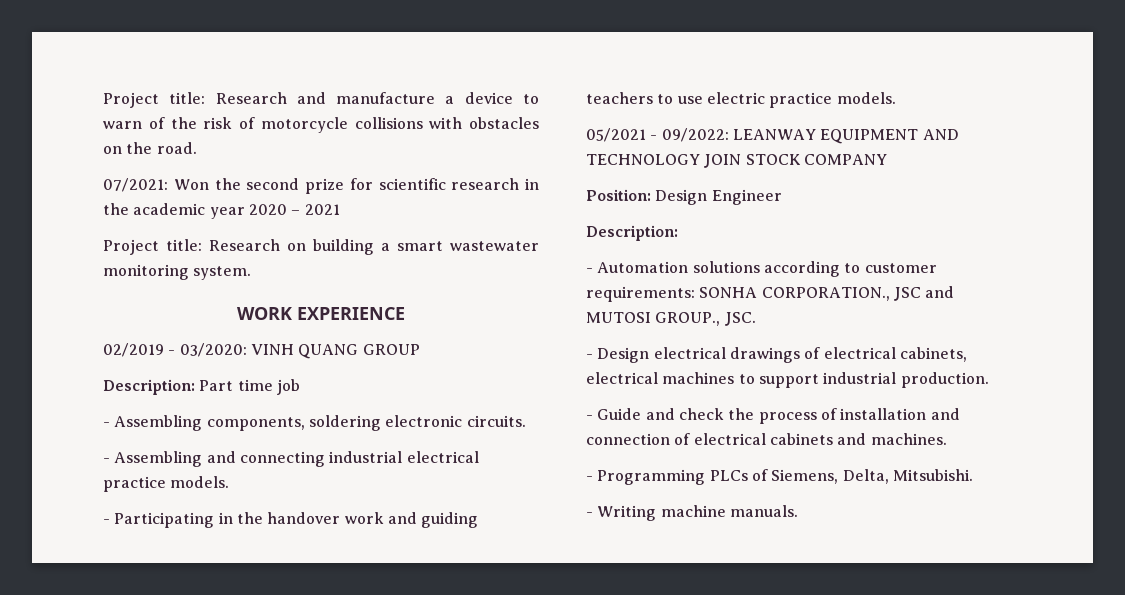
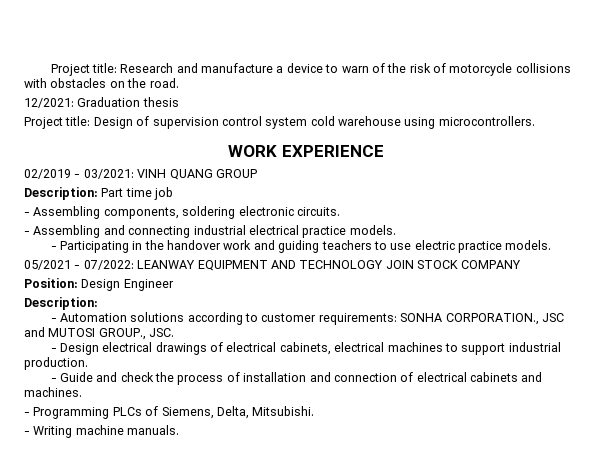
- 07/2021: Won the second prize for scientific research in the academic year 2020 – 2021
- Project title: Research on building a smart wastewater monitoring system.
+ 12/2021: Graduation thesis
+ Project title: Design of supervision control system cold warehouse using microcontrollers.
- 02/2019 - 03/2020: VINH QUANG GROUP
+ 02/2019 - 03/2021: VINH QUANG GROUP
- 05/2021 - 09/2022: LEANWAY EQUIPMENT AND TECHNOLOGY JOIN STOCK COMPANY
+ 05/2021 - 07/2022: LEANWAY EQUIPMENT AND TECHNOLOGY JOIN STOCK COMPANY

